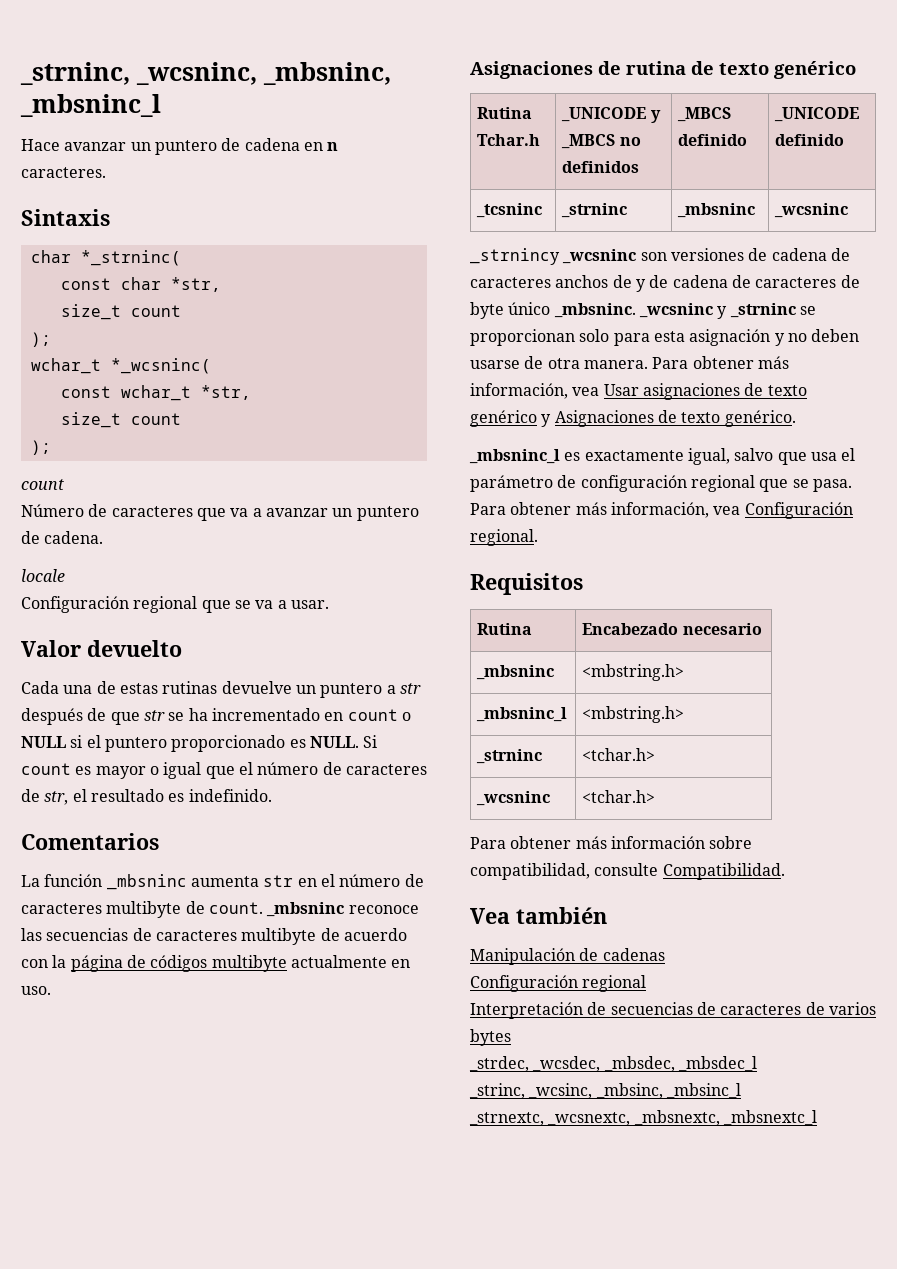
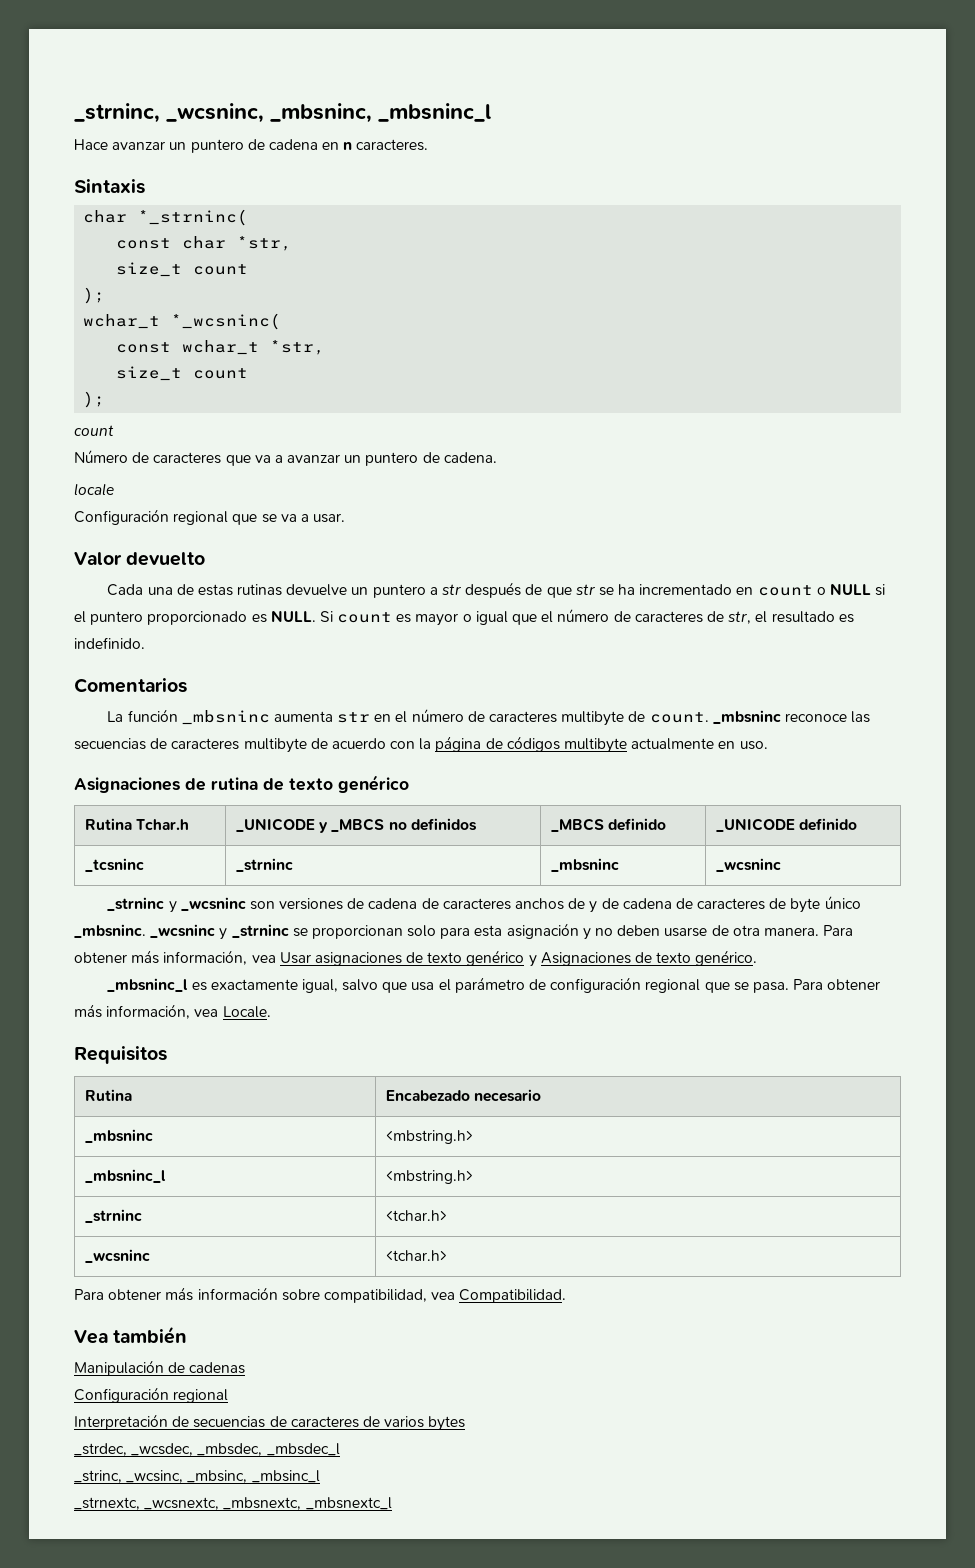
- _strnincy _wcsninc son versiones de cadena de caracteres anchos de y de cadena de caracteres de byte único _mbsninc.
+ _strninc y _wcsninc son versiones de cadena de caracteres anchos de y de cadena de caracteres de byte único _mbsninc.
- Para obtener más información, vea Configuración regional.
+ Para obtener más información, vea Locale.
- Para obtener más información sobre compatibilidad, consulte Compatibilidad.
+ Para obtener más información sobre compatibilidad, vea Compatibilidad.

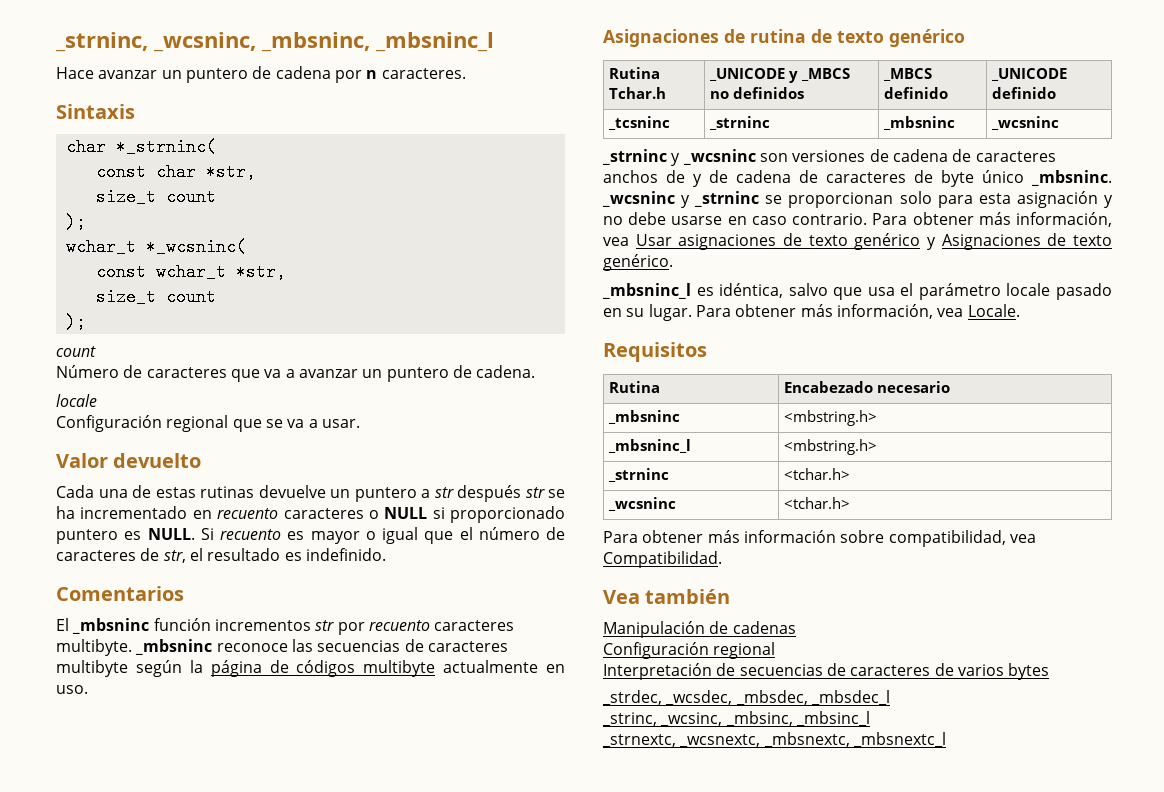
- Hace avanzar un puntero de cadena en n caracteres.
+ Hace avanzar un puntero de cadena por n caracteres.
- Cada una de estas rutinas devuelve un puntero a str después de que str se ha incrementado en count o NULL si el puntero proporcionado es NULL.
+ Cada una de estas rutinas devuelve un puntero a str después str se ha incrementado en recuento caracteres o NULL si proporcionado puntero es NULL.
- Si count es mayor o igual que el número de caracteres de str, el resultado es indefinido.
+ Si recuento es mayor o igual que el número de caracteres de str, el resultado es indefinido.
- La función _mbsninc aumenta str en el número de caracteres multibyte de count.
+ El _mbsninc función incrementos str por recuento caracteres multibyte.
- _mbsninc reconoce las secuencias de caracteres multibyte de acuerdo con la página de códigos multibyte actualmente en uso.
+ _mbsninc reconoce las secuencias de caracteres multibyte según la página de códigos multibyte actualmente en uso.
- _wcsninc y _strninc se proporcionan solo para esta asignación y no deben usarse de otra manera.
+ _wcsninc y _strninc se proporcionan solo para esta asignación y no debe usarse en caso contrario.
- _mbsninc_l es exactamente igual, salvo que usa el parámetro de configuración regional que se pasa.
+ _mbsninc_l es idéntica, salvo que usa el parámetro locale pasado en su lugar.

